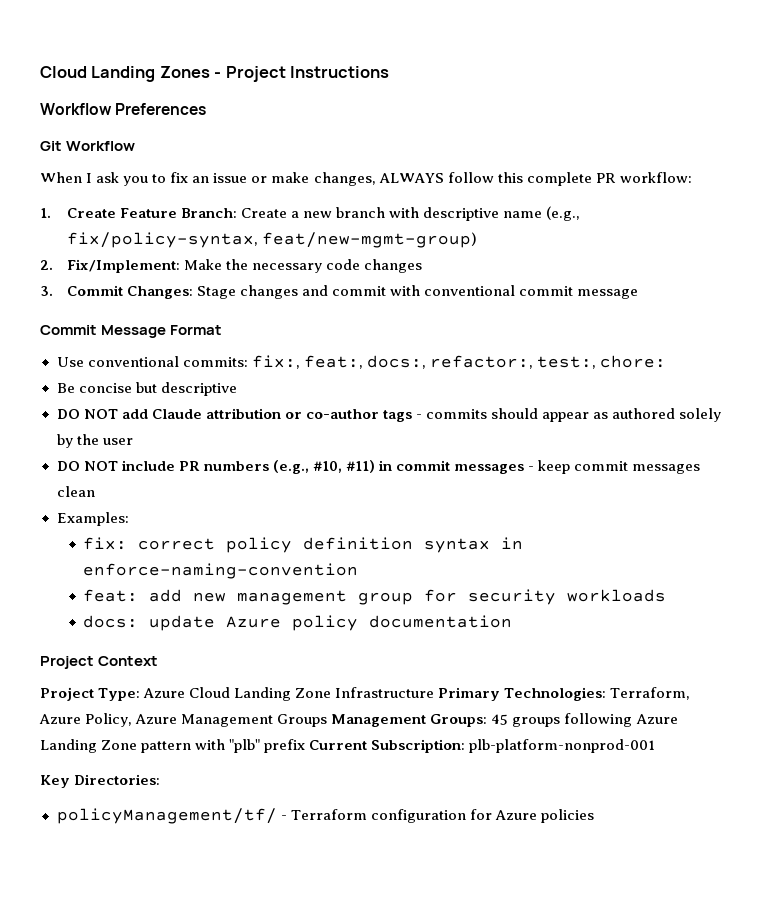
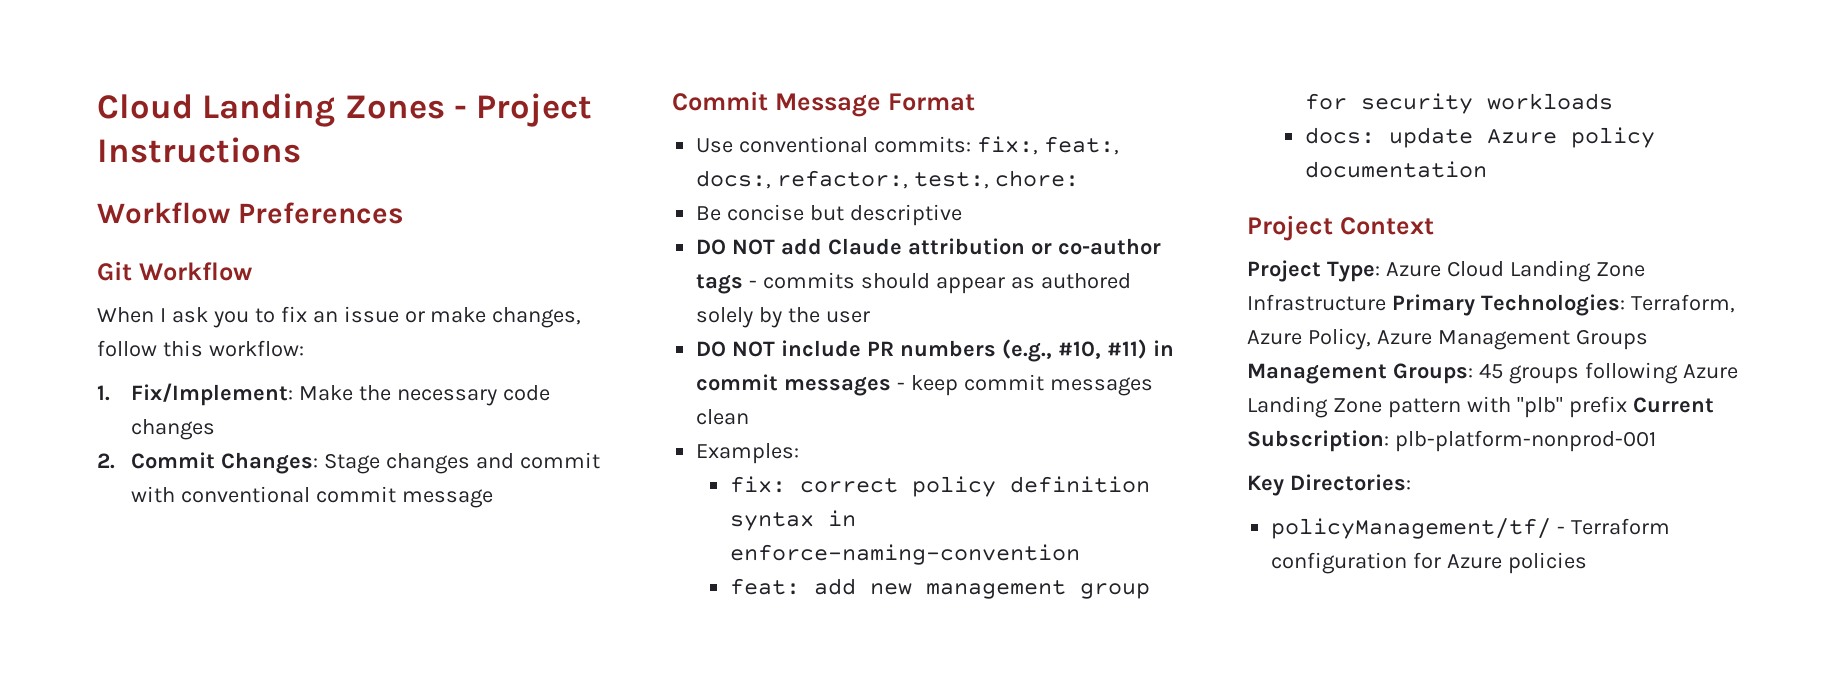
- When I ask you to fix an issue or make changes, ALWAYS follow this complete PR workflow:
+ When I ask you to fix an issue or make changes, follow this workflow:
- 1. Create Feature Branch: Create a new branch with descriptive name (e.g., fix/policy-syntax, feat/new-mgmt-group)
- 2. Fix/Implement: Make the necessary code changes
+ 1. Fix/Implement: Make the necessary code changes
- 3. Commit Changes: Stage changes and commit with conventional commit message
+ 2. Commit Changes: Stage changes and commit with conventional commit message

